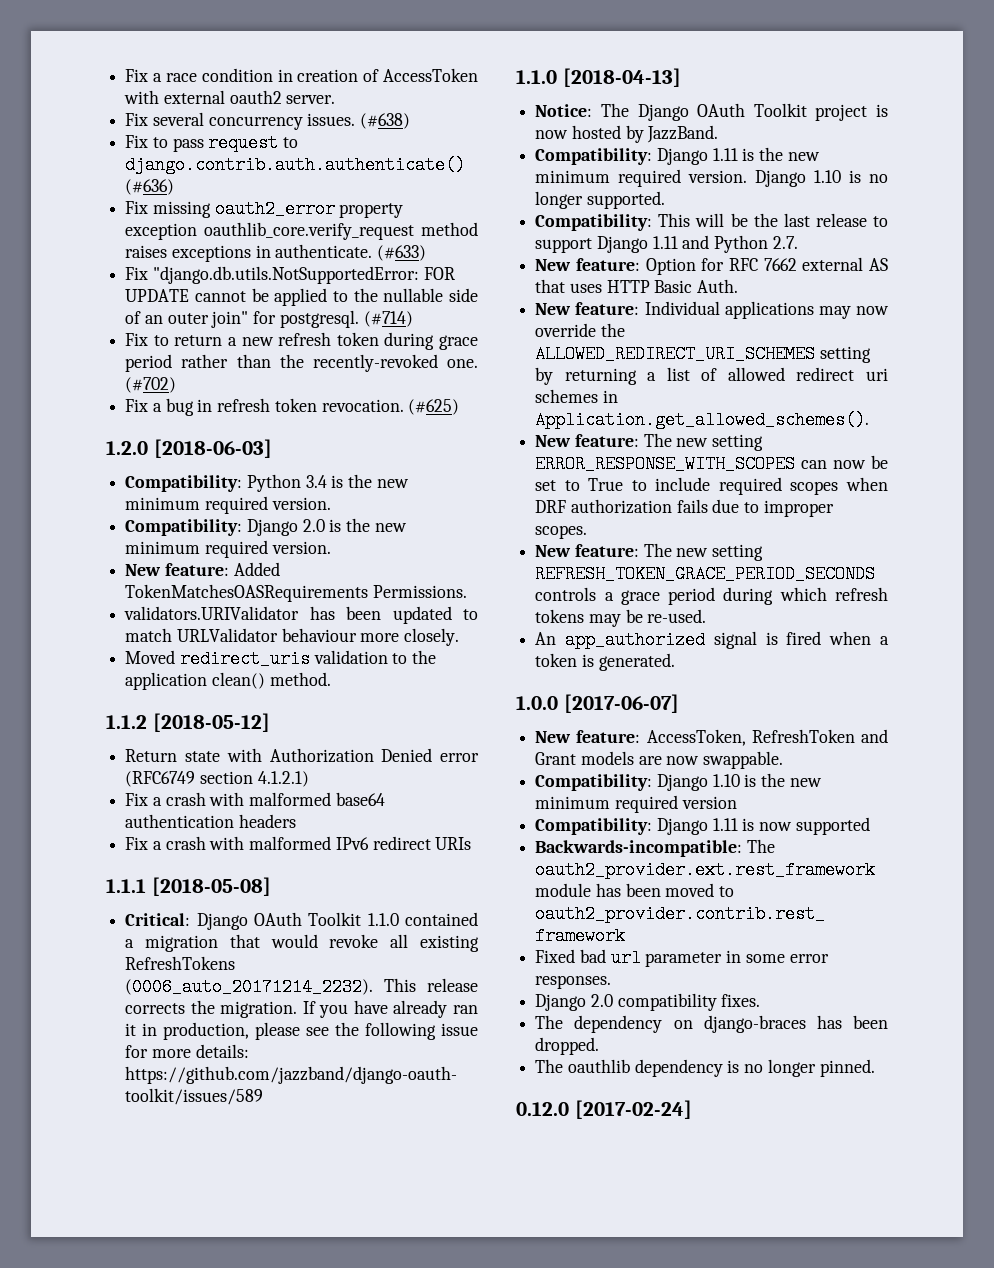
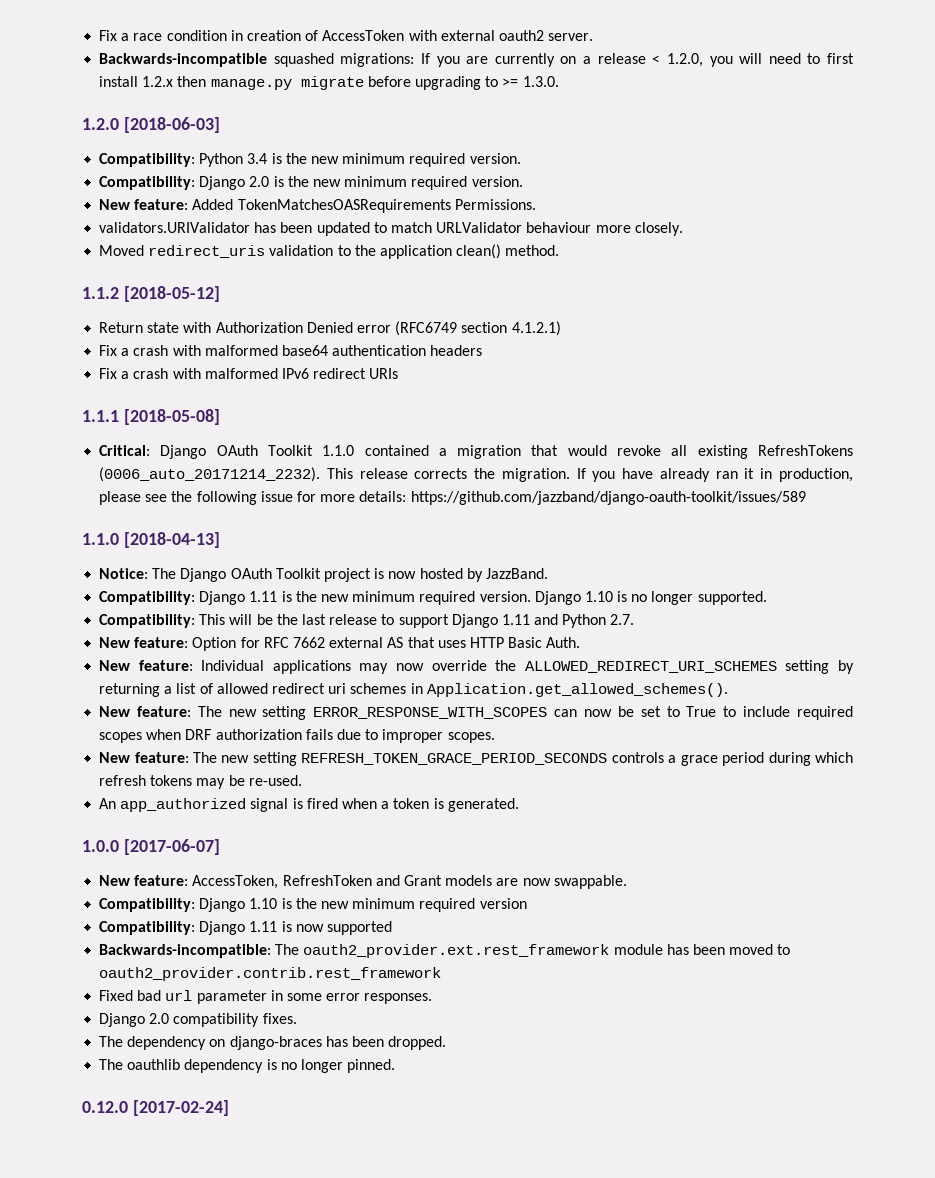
- Fix several concurrency issues. (#638)
- Fix to pass request to django.contrib.auth.authenticate() (#636)
- Fix missing oauth2_error property exception oauthlib_core.verify_request method raises exceptions in authenticate. (#633)
- Fix "django.db.utils.NotSupportedError: FOR UPDATE cannot be applied to the nullable side of an outer join" for postgresql. (#714)
- Fix to return a new refresh token during grace period rather than the recently-revoked one. (#702)
- Fix a bug in refresh token revocation. (#625)
+ Backwards-incompatible squashed migrations: If you are currently on a release < 1.2.0, you will need to first install 1.2.x then manage.py migrate before upgrading to >= 1.3.0.

